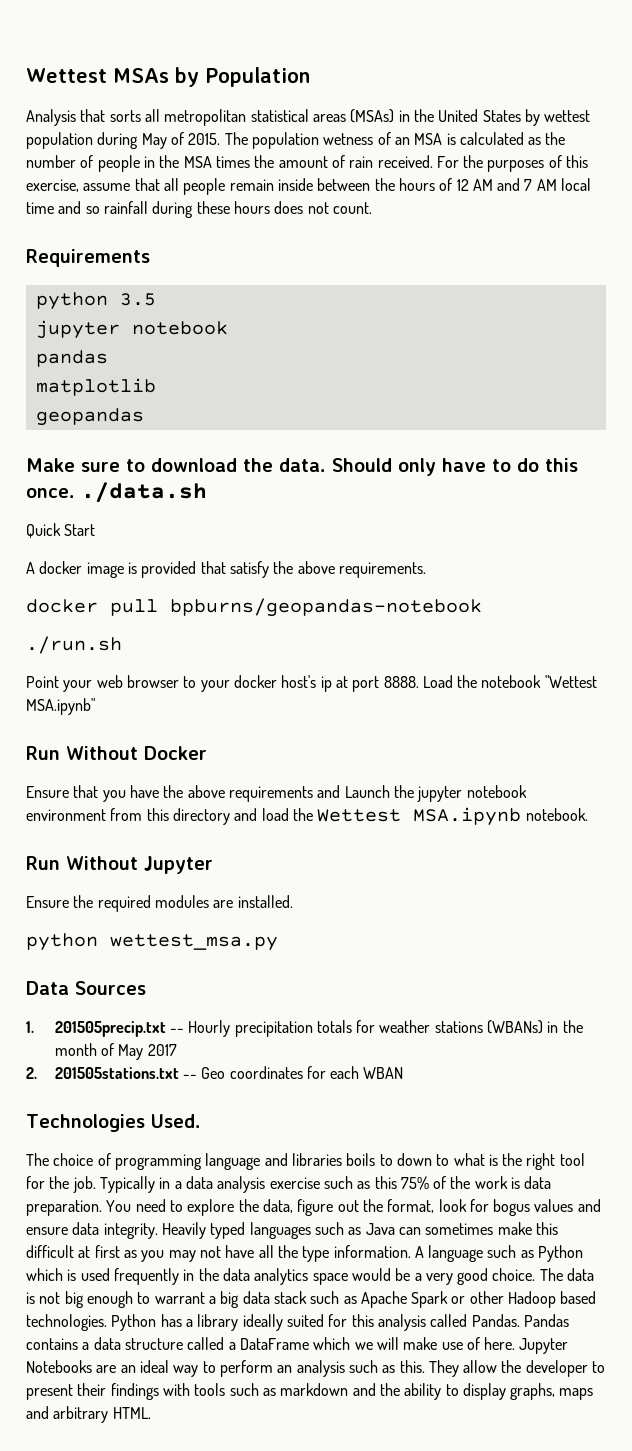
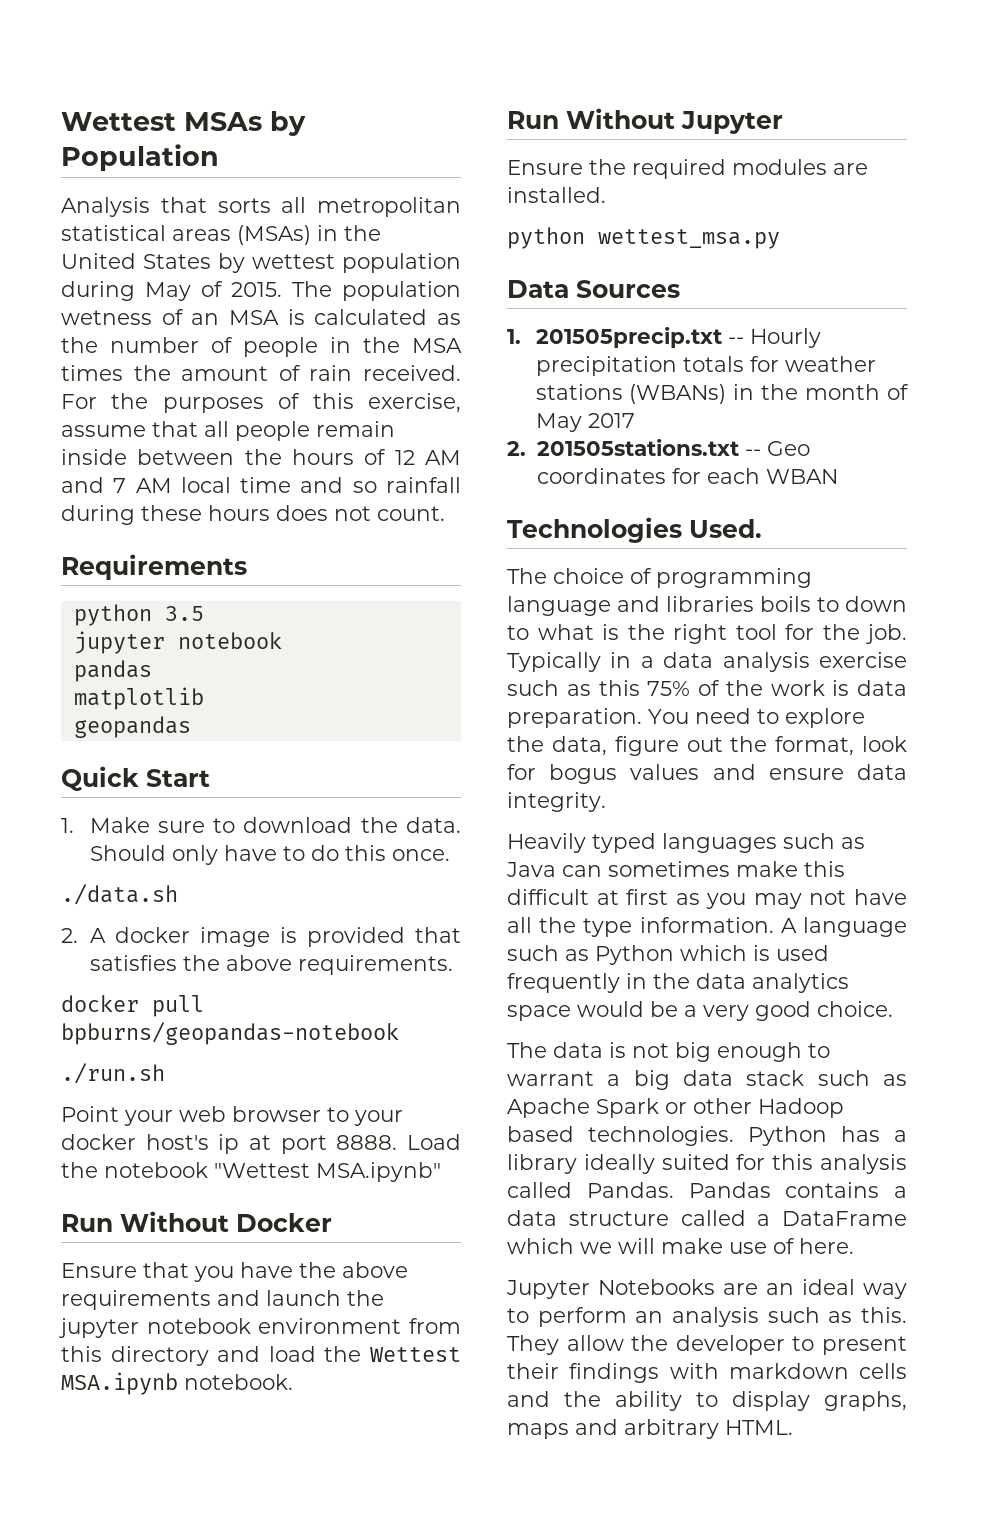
- Make sure to download the data.
+ Quick Start
+ 1. Make sure to download the data.
- Should only have to do this once. ./data.sh
+ Should only have to do this once.
+ ./data.sh
- Quick Start
- A docker image is provided that satisfy the above requirements.
+ 2. A docker image is provided that satisfies the above requirements.
- Ensure that you have the above requirements and Launch the jupyter notebook environment from this directory and load the Wettest MSA.ipynb notebook.
+ Ensure that you have the above requirements and launch the jupyter notebook environment from this directory and load the Wettest MSA.ipynb notebook.
- You need to explore the data, figure out the format, look for bogus values and ensure data integrity. Heavily typed languages such as Java can sometimes make this difficult at first as you may not have all the type information.
+ You need to explore the data, figure out the format, look for bogus values and ensure data integrity.
+ Heavily typed languages such as Java can sometimes make this difficult at first as you may not have all the type information.
- A language such as Python which is used frequently in the data analytics space would be a very good choice. The data is not big enough to warrant a big data stack such as Apache Spark or other Hadoop based technologies.
+ A language such as Python which is used frequently in the data analytics space would be a very good choice.
+ The data is not big enough to warrant a big data stack such as Apache Spark or other Hadoop based technologies.
- Pandas contains a data structure called a DataFrame which we will make use of here. Jupyter Notebooks are an ideal way to perform an analysis such as this.
+ Pandas contains a data structure called a DataFrame which we will make use of here.
+ Jupyter Notebooks are an ideal way to perform an analysis such as this.
- They allow the developer to present their findings with tools such as markdown and the ability to display graphs, maps and arbitrary HTML.
+ They allow the developer to present their findings with markdown cells and the ability to display graphs, maps and arbitrary HTML.

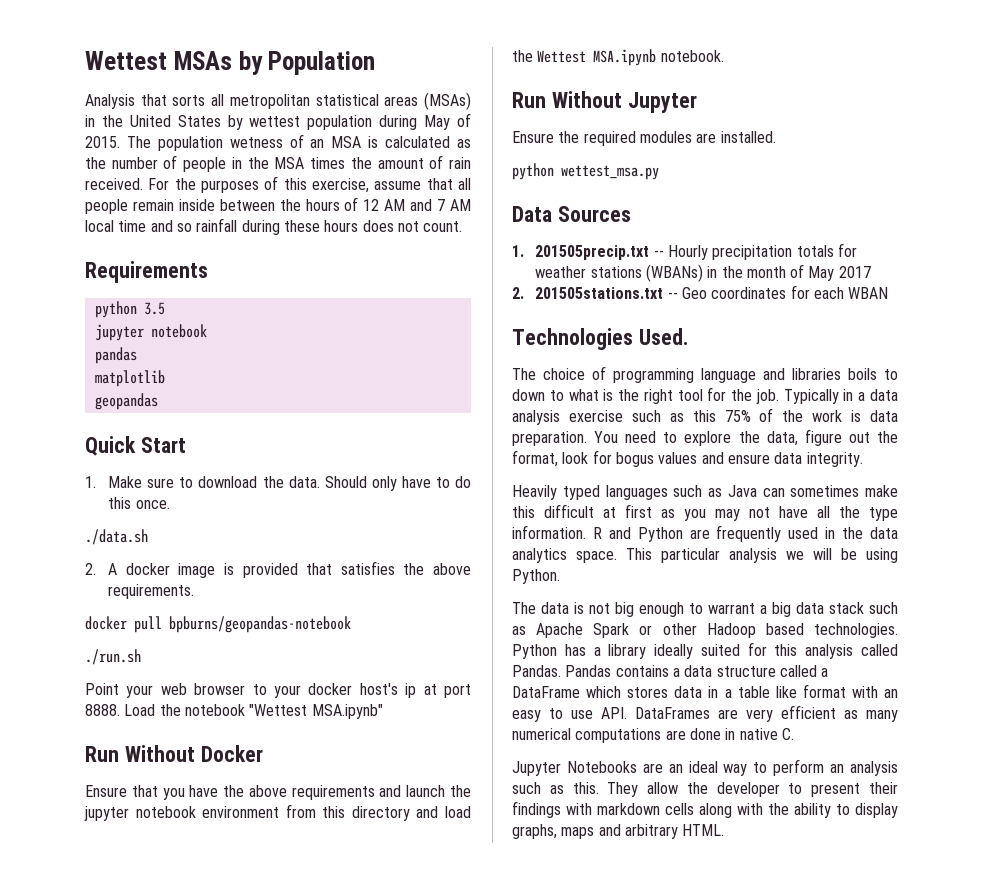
- A language such as Python which is used frequently in the data analytics space would be a very good choice.
+ R and Python are frequently used in the data analytics space. This particular analysis we will be using Python.
- Pandas contains a data structure called a DataFrame which we will make use of here.
+ Pandas contains a data structure called a DataFrame which stores data in a table like format with an easy to use API. DataFrames are very efficient as many numerical computations are done in native C.
- They allow the developer to present their findings with markdown cells and the ability to display graphs, maps and arbitrary HTML.
+ They allow the developer to present their findings with markdown cells along with the ability to display graphs, maps and arbitrary HTML.

